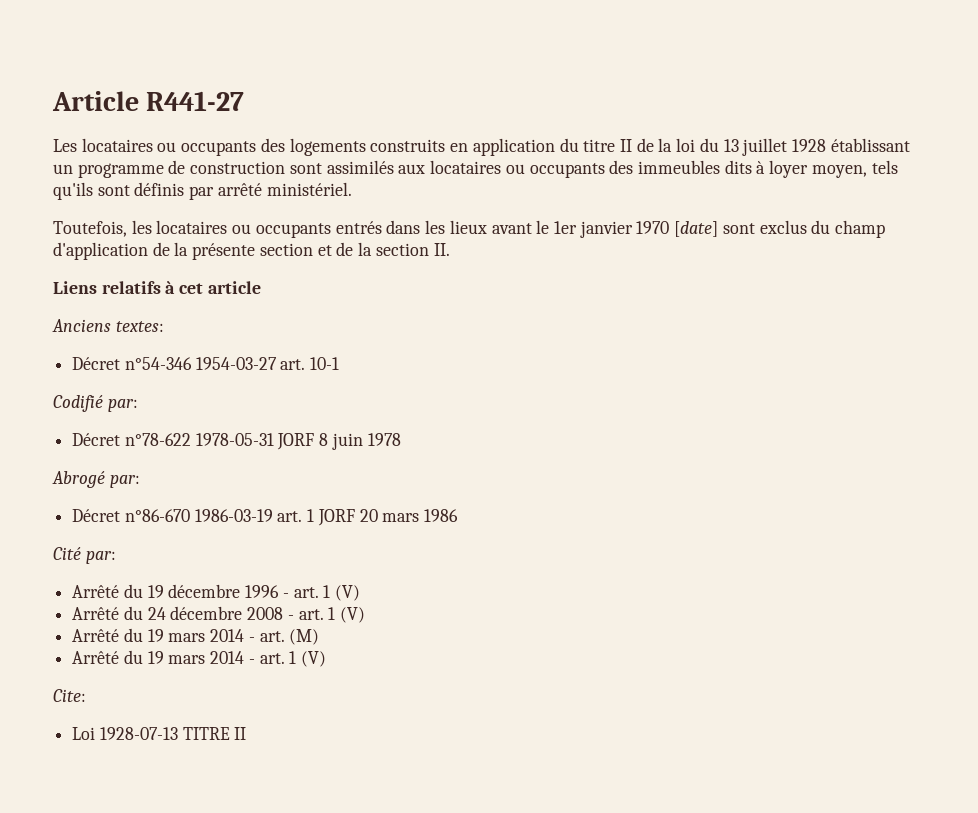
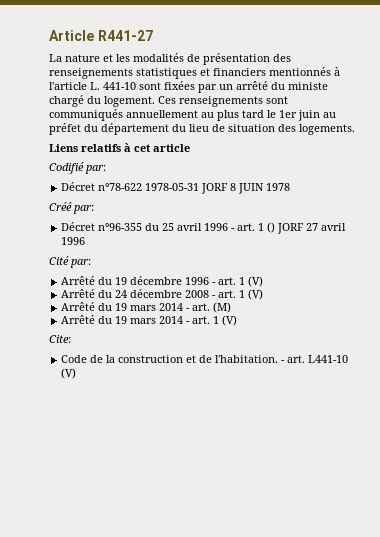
- Les locataires ou occupants des logements construits en application du titre II de la loi du 13 juillet 1928 établissant un programme de construction sont assimilés aux locataires ou occupants des immeubles dits à loyer moyen, tels qu'ils sont définis par arrêté ministériel.
- Toutefois, les locataires ou occupants entrés dans les lieux avant le 1er janvier 1970 [date] sont exclus du champ d'application de la présente section et de la section II.
+ La nature et les modalités de présentation des renseignements statistiques et financiers mentionnés à l'article L. 441-10 sont fixées par un arrêté du ministe chargé du logement. Ces renseignements sont communiqués annuellement au plus tard le 1er juin au préfet du département du lieu de situation des logements.
- Anciens textes:
- Décret n°54-346 1954-03-27 art. 10-1
- Décret n°78-622 1978-05-31 JORF 8 juin 1978
+ Décret n°78-622 1978-05-31 JORF 8 JUIN 1978
- Abrogé par:
- Décret n°86-670 1986-03-19 art. 1 JORF 20 mars 1986
+ Créé par:
+ Décret n°96-355 du 25 avril 1996 - art. 1 () JORF 27 avril 1996
- Loi 1928-07-13 TITRE II
+ Code de la construction et de l'habitation. - art. L441-10 (V)

